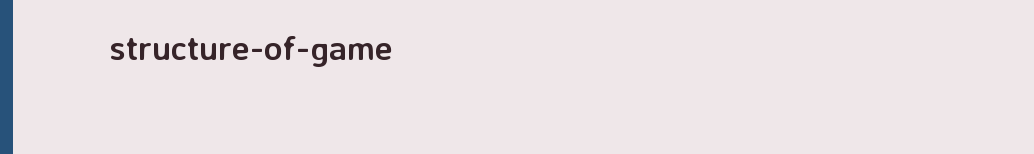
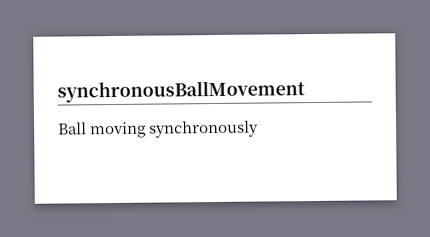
- structure-of-game
+ synchronousBallMovement
+ Ball moving synchronously

